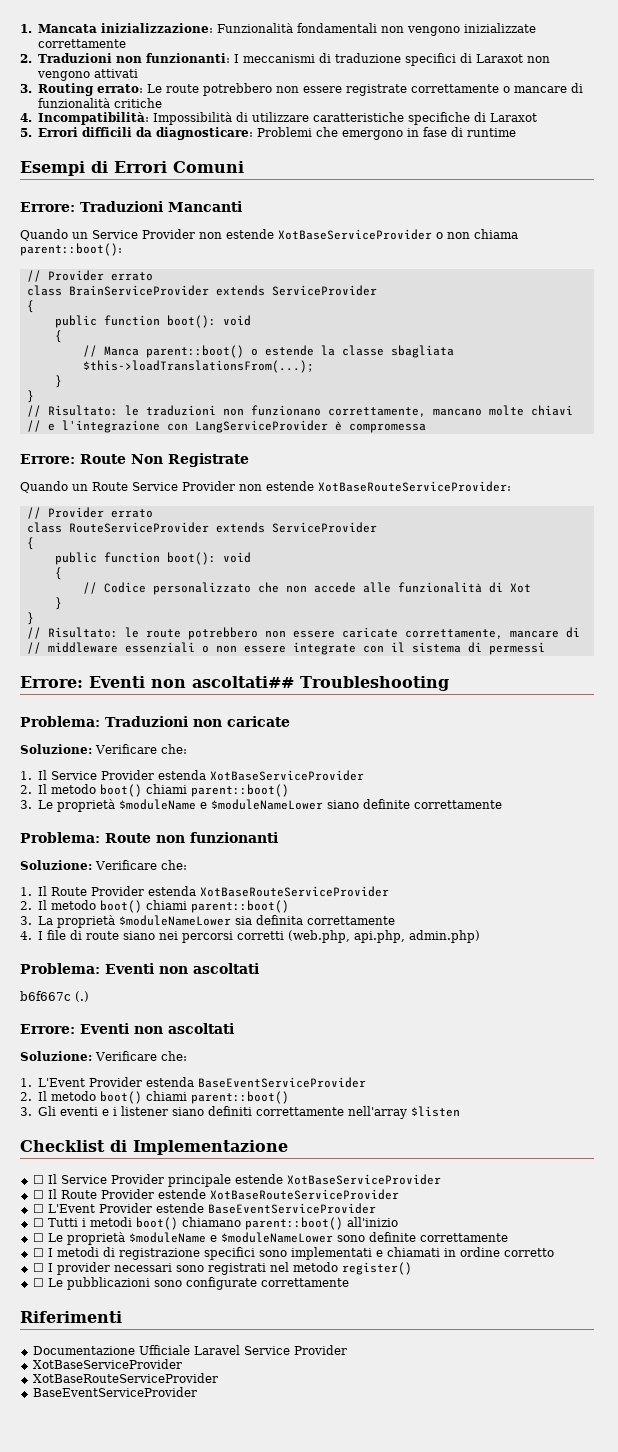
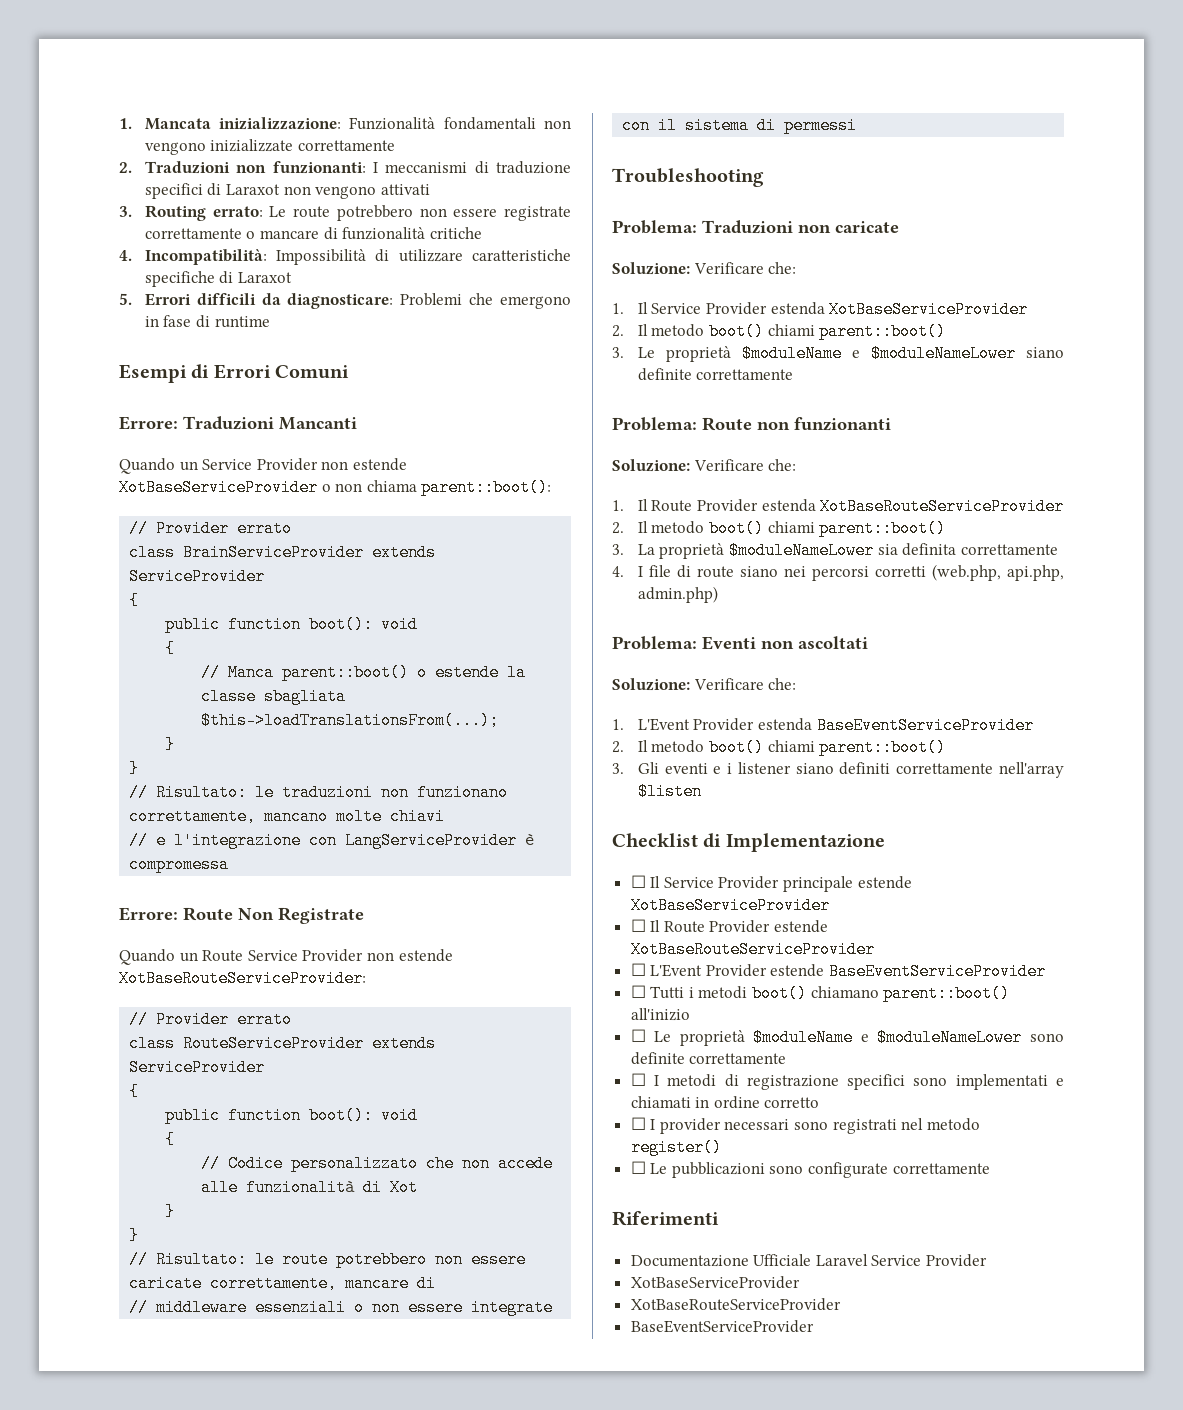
- Errore: Eventi non ascoltati## Troubleshooting
+ Troubleshooting
- b6f667c (.)
- Errore: Eventi non ascoltati

